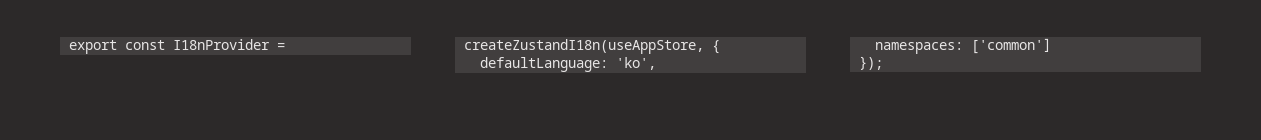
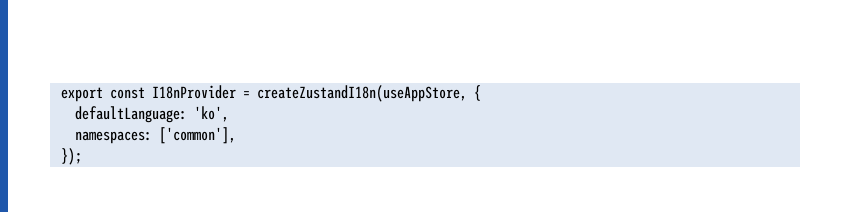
- namespaces: ['common']
+ namespaces: ['common'],

